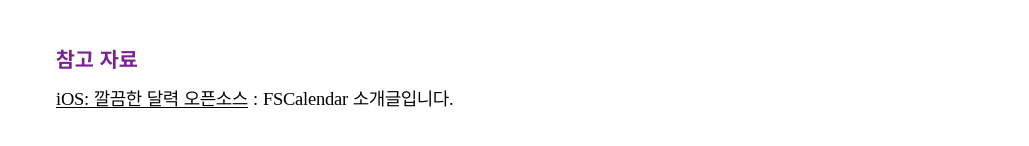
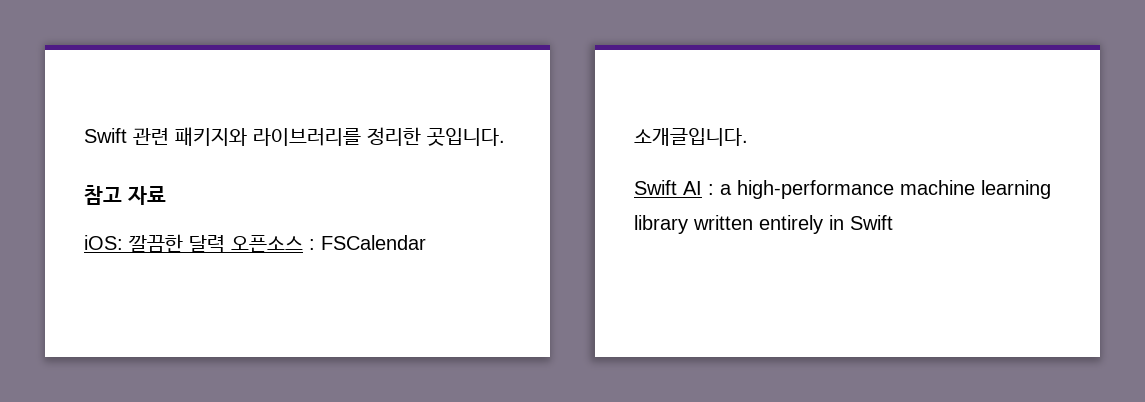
+ Swift 관련 패키지와 라이브러리를 정리한 곳입니다.
+ Swift AI : a high-performance machine learning library written entirely in Swift

